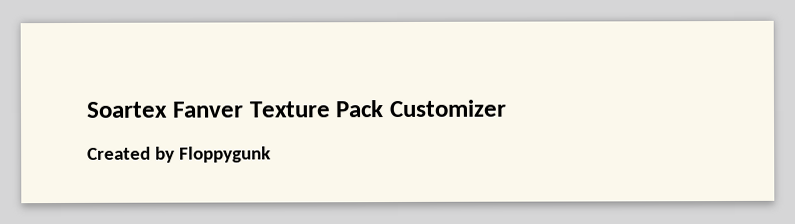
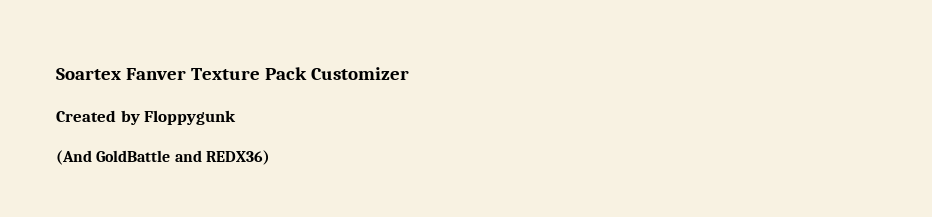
+ (And GoldBattle and REDX36)

